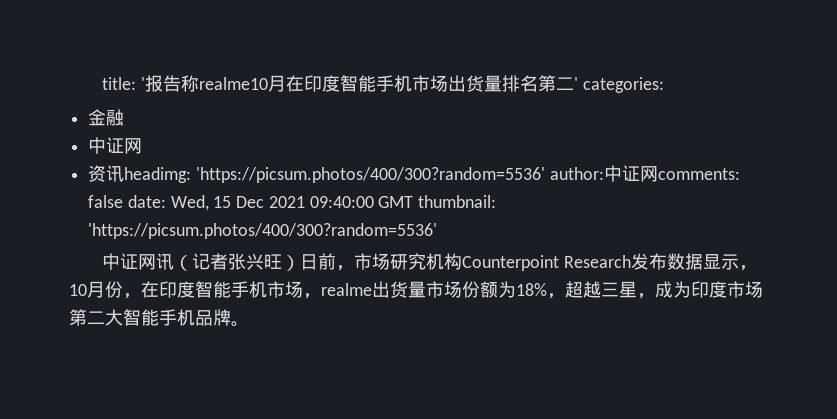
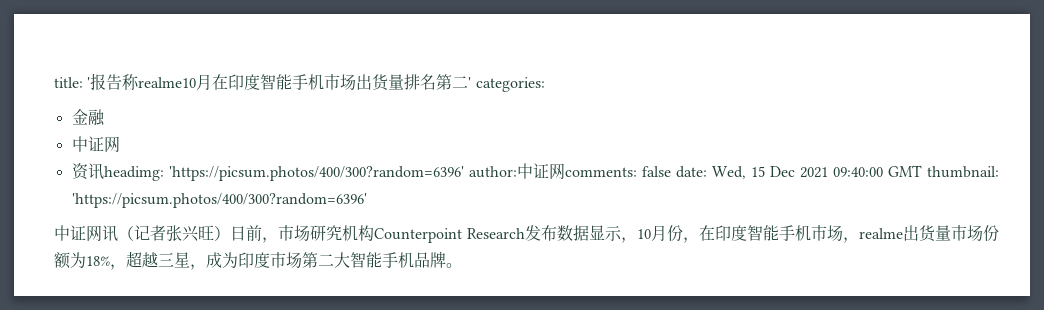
- 资讯headimg: 'https://picsum.photos/400/300?random=5536' author:中证网comments: false date: Wed, 15 Dec 2021 09:40:00 GMT thumbnail: 'https://picsum.photos/400/300?random=5536'
+ 资讯headimg: 'https://picsum.photos/400/300?random=6396' author:中证网comments: false date: Wed, 15 Dec 2021 09:40:00 GMT thumbnail: 'https://picsum.photos/400/300?random=6396'

